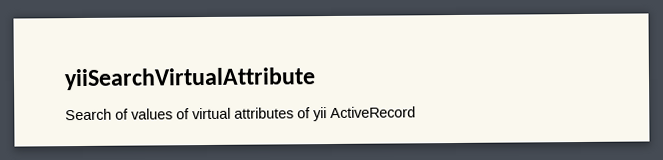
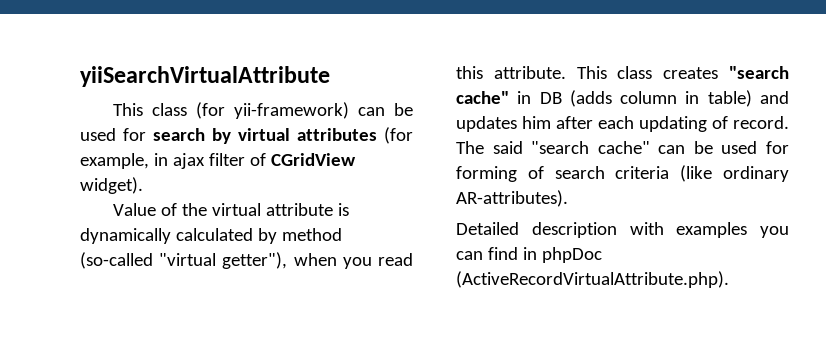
- Search of values of virtual attributes of yii ActiveRecord
+ This class (for yii-framework) can be used for search by virtual attributes (for example, in ajax filter of CGridView widget).
+ Value of the virtual attribute is dynamically calculated by method (so-called "virtual getter"), when you read this attribute. This class creates "search cache" in DB (adds column in table) and updates him after each updating of record. The said "search cache" can be used for forming of search criteria (like ordinary AR-attributes).
+ Detailed description with examples you can find in phpDoc (ActiveRecordVirtualAttribute.php).

